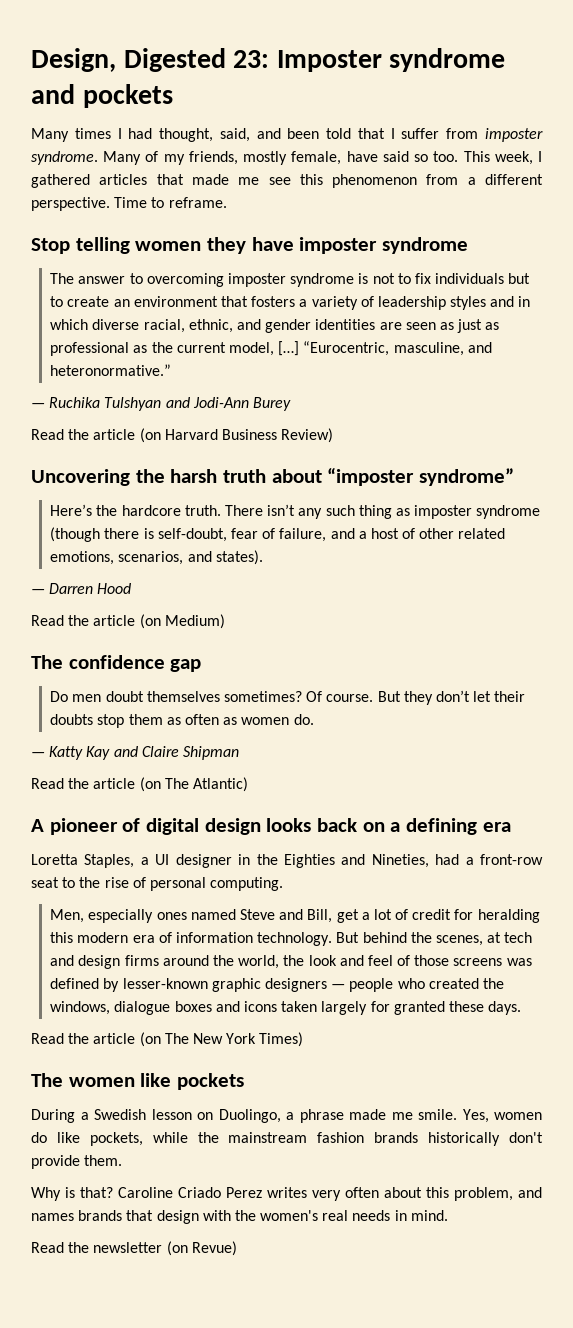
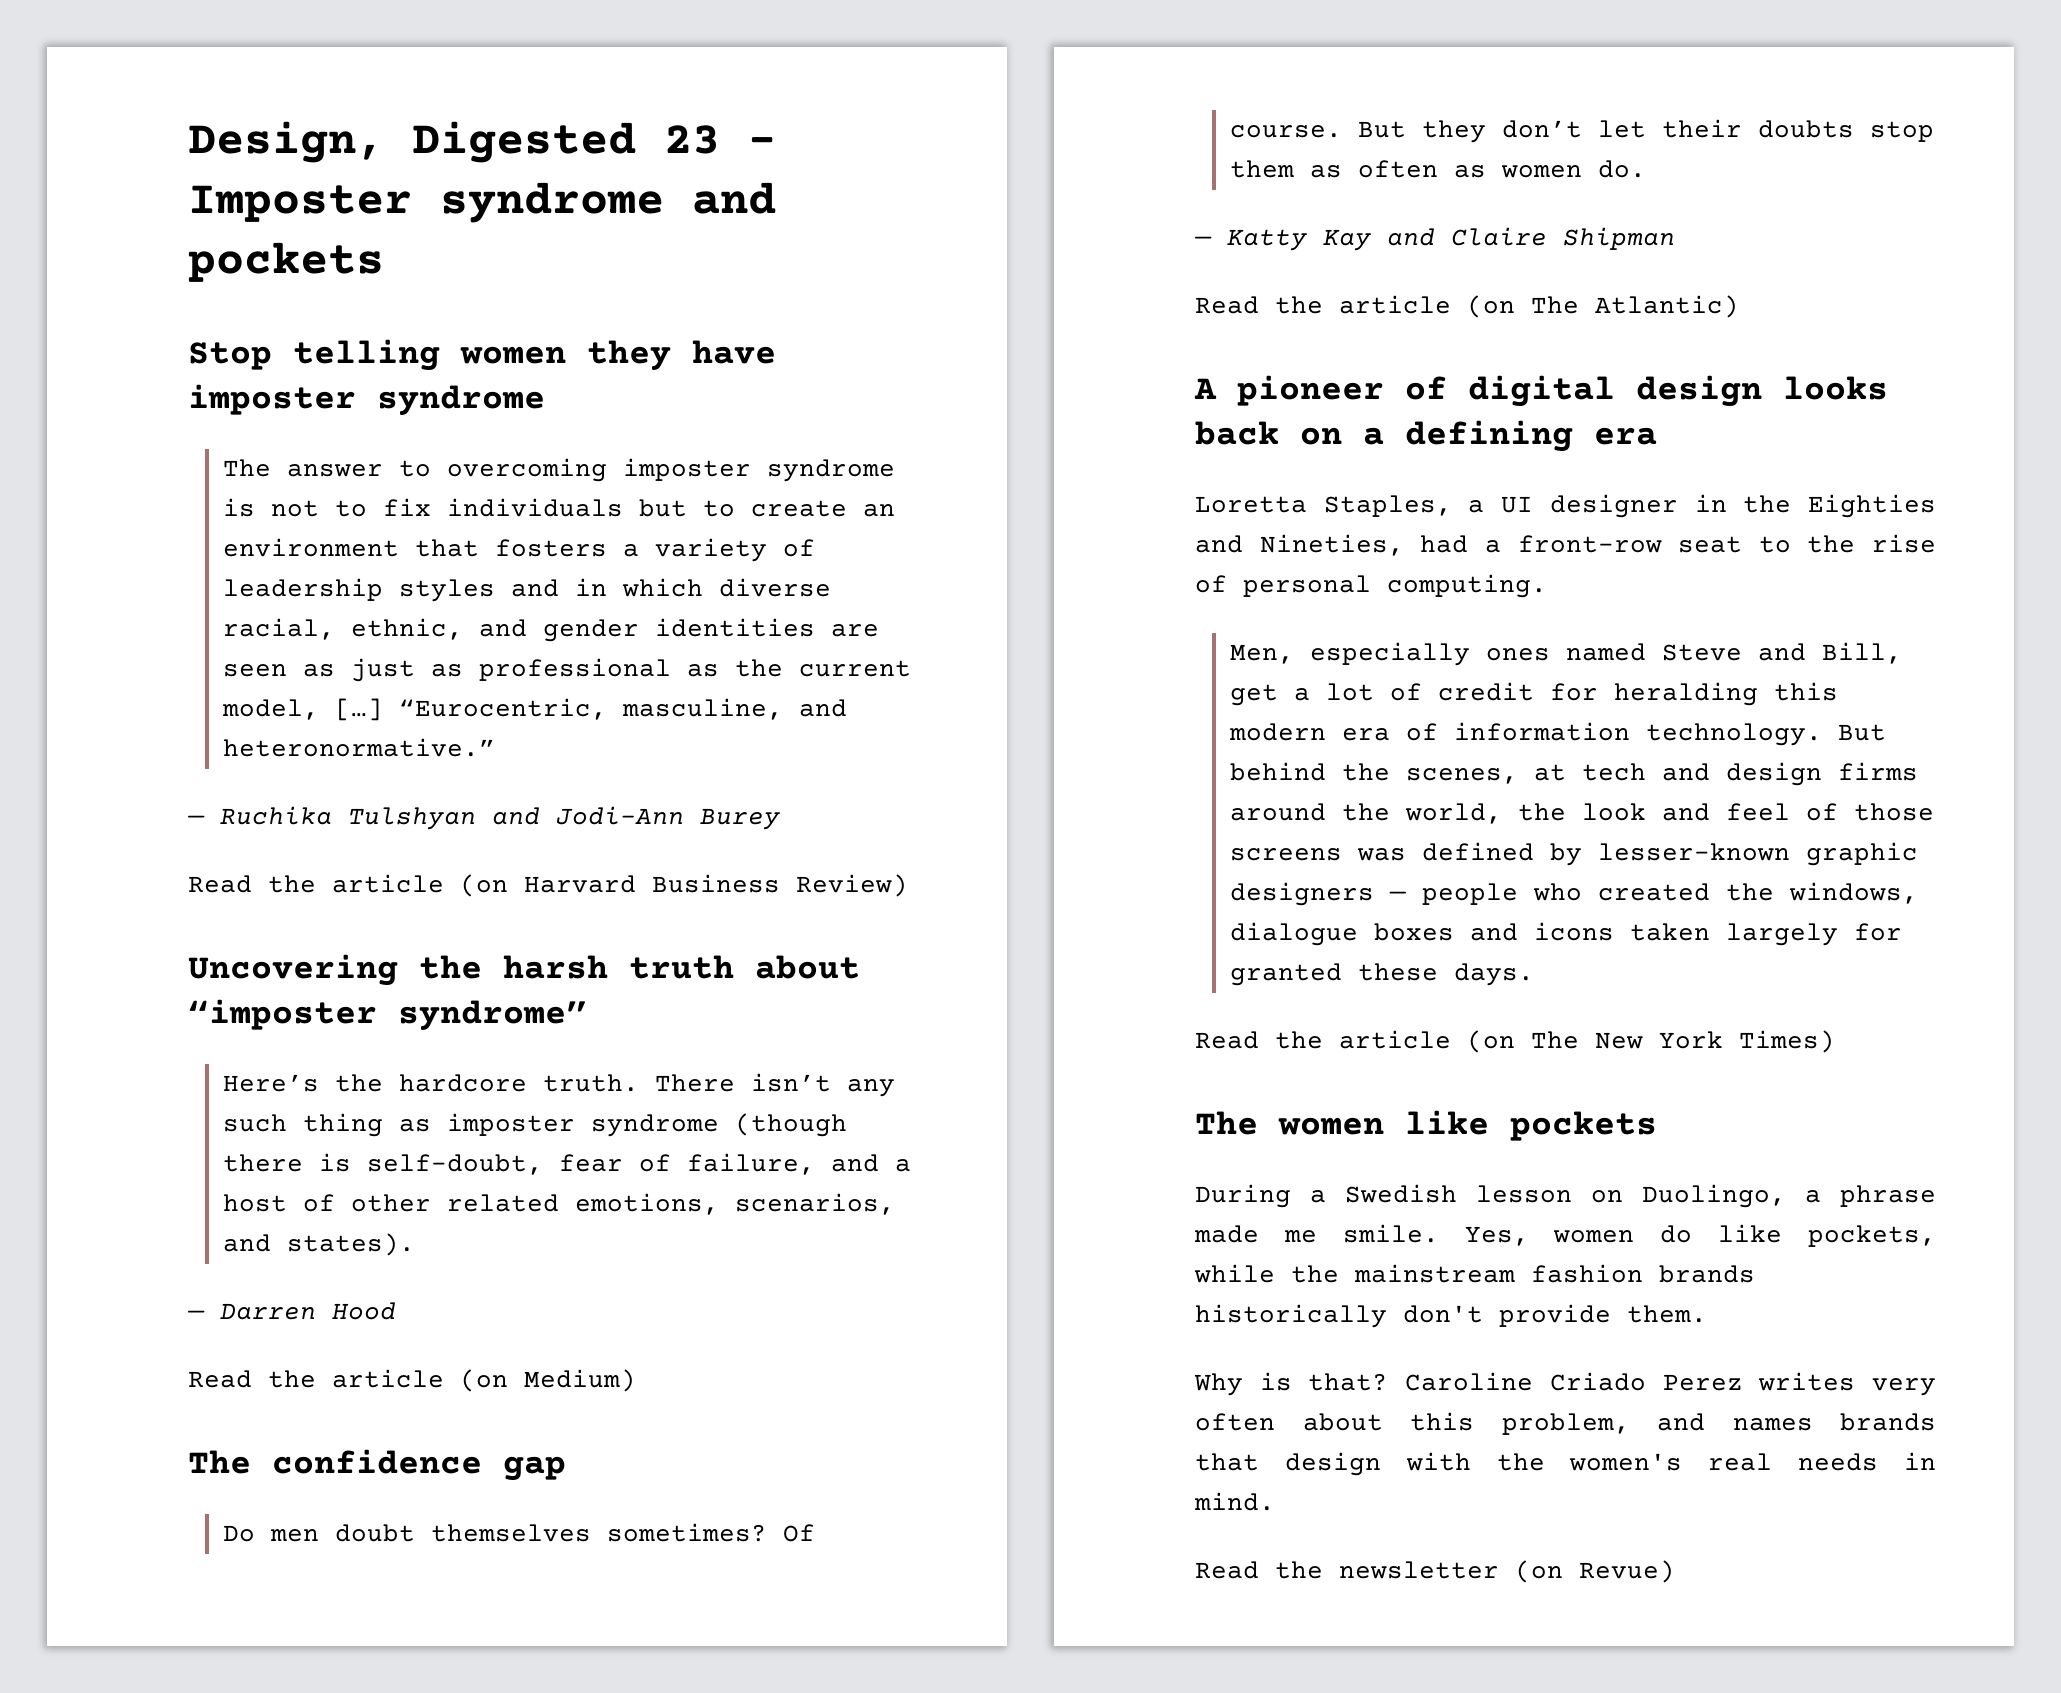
- Design, Digested 23: Imposter syndrome and pockets
+ Design, Digested 23 – Imposter syndrome and pockets
- Many times I had thought, said, and been told that I suffer from imposter syndrome. Many of my friends, mostly female, have said so too. This week, I gathered articles that made me see this phenomenon from a different perspective. Time to reframe.

